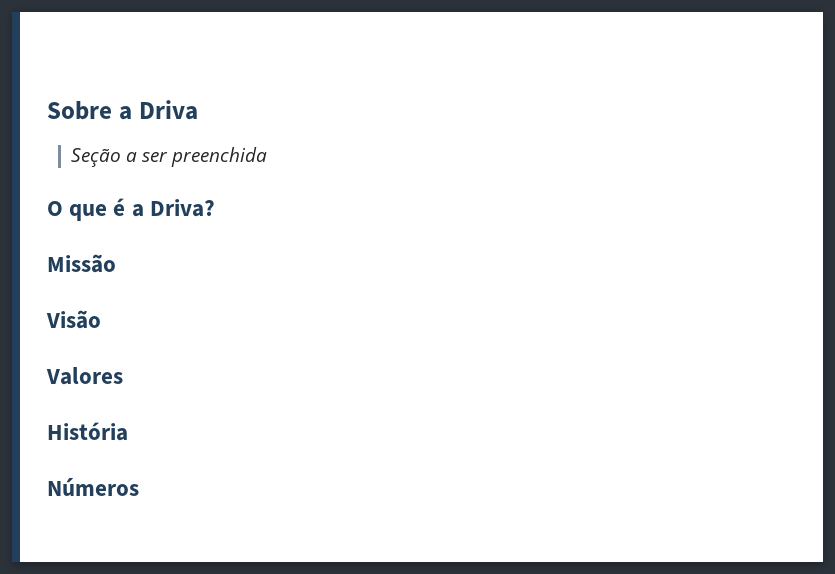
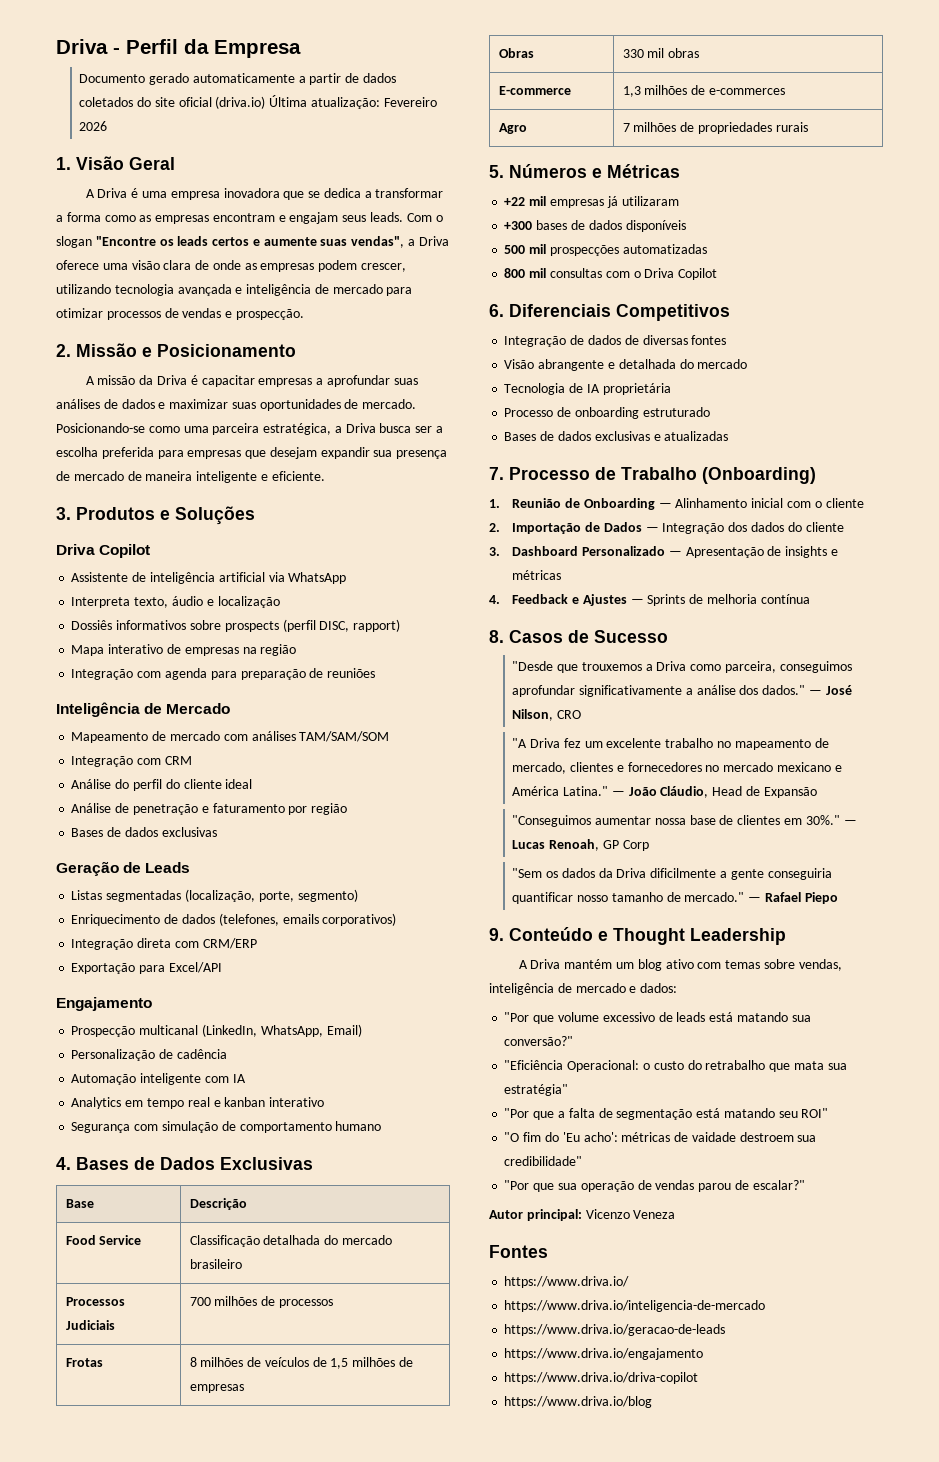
- Sobre a Driva
- Seção a ser preenchida
- O que é a Driva?
- Missão
- Visão
- Valores
- História
- Números
+ Driva - Perfil da Empresa
+ Documento gerado automaticamente a partir de dados coletados do site oficial (driva.io) Última atualização: Fevereiro 2026
+ 1. Visão Geral
+ A Driva é uma empresa inovadora que se dedica a transformar a forma como as empresas encontram e engajam seus leads. Com o slogan "Encontre os leads certos e aumente suas vendas", a Driva oferece uma visão clara de onde as empresas podem crescer, utilizando tecnologia avançada e inteligência de mercado para otimizar processos de vendas e prospecção.
+ 2. Missão e Posicionamento
+ A missão da Driva é capacitar empresas a aprofundar suas análises de dados e maximizar suas oportunidades de mercado. Posicionando-se como uma parceira estratégica, a Driva busca ser a escolha preferida para empresas que desejam expandir sua presença de mercado de maneira inteligente e eficiente.
+ 3. Produtos e Soluções
+ Driva Copilot
+ Assistente de inteligência artificial via WhatsApp
+ Interpreta texto, áudio e localização
+ Dossiês informativos sobre prospects (perfil DISC, rapport)
+ Mapa interativo de empresas na região
+ Integração com agenda para preparação de reuniões
+ Inteligência de Mercado
+ Mapeamento de mercado com análises TAM/SAM/SOM
+ Integração com CRM
+ Análise do perfil do cliente ideal
+ Análise de penetração e faturamento por região
+ Bases de dados exclusivas
+ Geração de Leads
+ Listas segmentadas (localização, porte, segmento)
+ Enriquecimento de dados (telefones, emails corporativos)
+ Integração direta com CRM/ERP
+ Exportação para Excel/API
+ Engajamento
+ Prospecção multicanal (LinkedIn, WhatsApp, Email)
+ Personalização de cadência
+ Automação inteligente com IA
+ Analytics em tempo real e kanban interativo
+ Segurança com simulação de comportamento humano
+ 4. Bases de Dados Exclusivas
+ Base | Descrição
+ Food Service | Classificação detalhada do mercado brasileiro
+ Processos Judiciais | 700 milhões de processos
+ Frotas | 8 milhões de veículos de 1,5 milhões de empresas
+ Obras | 330 mil obras
+ E-commerce | 1,3 milhões de e-commerces
+ Agro | 7 milhões de propriedades rurais
+ 5. Números e Métricas
+ +22 mil empresas já utilizaram
+ +300 bases de dados disponíveis
+ 500 mil prospecções automatizadas
+ 800 mil consultas com o Driva Copilot
+ 6. Diferenciais Competitivos
+ Integração de dados de diversas fontes
+ Visão abrangente e detalhada do mercado
+ Tecnologia de IA proprietária
+ Processo de onboarding estruturado
+ Bases de dados exclusivas e atualizadas
+ 7. Processo de Trabalho (Onboarding)
+ 1. Reunião de Onboarding — Alinhamento inicial com o cliente
+ 2. Importação de Dados — Integração dos dados do cliente
+ 3. Dashboard Personalizado — Apresentação de insights e métricas
+ 4. Feedback e Ajustes — Sprints de melhoria contínua
+ 8. Casos de Sucesso
+ "Desde que trouxemos a Driva como parceira, conseguimos aprofundar significativamente a análise dos dados." — José Nilson, CRO
+ "A Driva fez um excelente trabalho no mapeamento de mercado, clientes e fornecedores no mercado mexicano e América Latina." — João Cláudio, Head de Expansão
+ "Conseguimos aumentar nossa base de clientes em 30%." — Lucas Renoah, GP Corp
+ "Sem os dados da Driva dificilmente a gente conseguiria quantificar nosso tamanho de mercado." — Rafael Piepo
+ 9. Conteúdo e Thought Leadership
+ A Driva mantém um blog ativo com temas sobre vendas, inteligência de mercado e dados:
+ "Por que volume excessivo de leads está matando sua conversão?"
+ "Eficiência Operacional: o custo do retrabalho que mata sua estratégia"
+ "Por que a falta de segmentação está matando seu ROI"
+ "O fim do 'Eu acho': métricas de vaidade destroem sua credibilidade"
+ "Por que sua operação de vendas parou de escalar?"
+ Autor principal: Vicenzo Veneza
+ Fontes
+ https://www.driva.io/
+ https://www.driva.io/inteligencia-de-mercado
+ https://www.driva.io/geracao-de-leads
+ https://www.driva.io/engajamento
+ https://www.driva.io/driva-copilot
+ https://www.driva.io/blog

